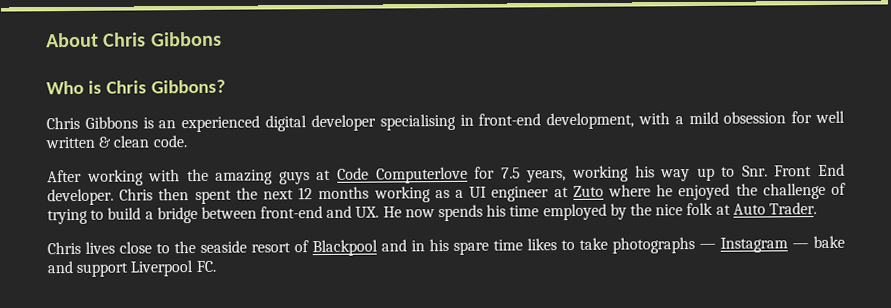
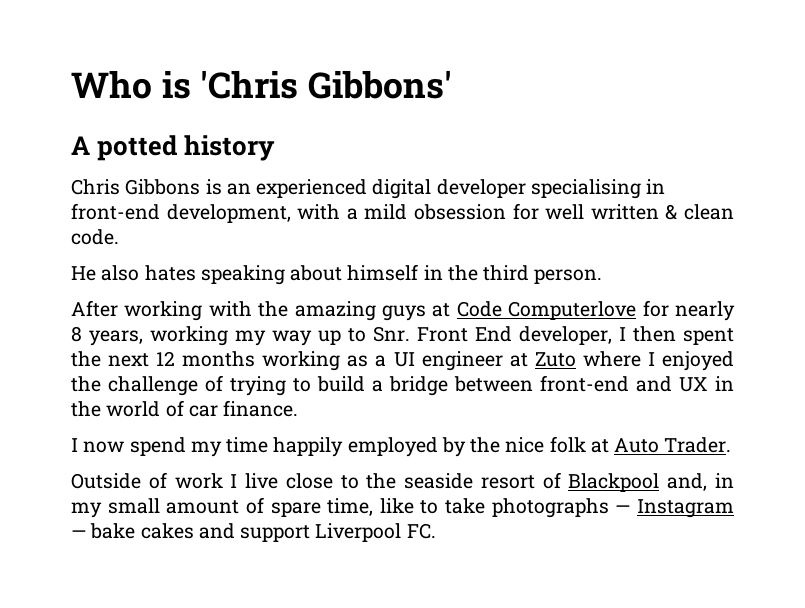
- About Chris Gibbons
- Who is Chris Gibbons?
+ Who is 'Chris Gibbons'
+ A potted history
+ He also hates speaking about himself in the third person.
- After working with the amazing guys at Code Computerlove for 7.5 years, working his way up to Snr. Front End developer. Chris then spent the next 12 months working as a UI engineer at Zuto where he enjoyed the challenge of trying to build a bridge between front-end and UX. He now spends his time employed by the nice folk at Auto Trader.
+ After working with the amazing guys at Code Computerlove for nearly 8 years, working my way up to Snr. Front End developer, I then spent the next 12 months working as a UI engineer at Zuto where I enjoyed the challenge of trying to build a bridge between front-end and UX in the world of car finance.
+ I now spend my time happily employed by the nice folk at Auto Trader.
- Chris lives close to the seaside resort of Blackpool and in his spare time likes to take photographs — Instagram — bake and support Liverpool FC.
+ Outside of work I live close to the seaside resort of Blackpool and, in my small amount of spare time, like to take photographs — Instagram — bake cakes and support Liverpool FC.

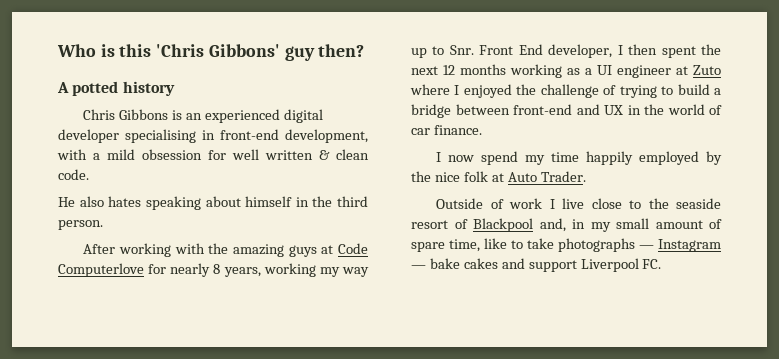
- Who is 'Chris Gibbons'
+ Who is this 'Chris Gibbons' guy then?

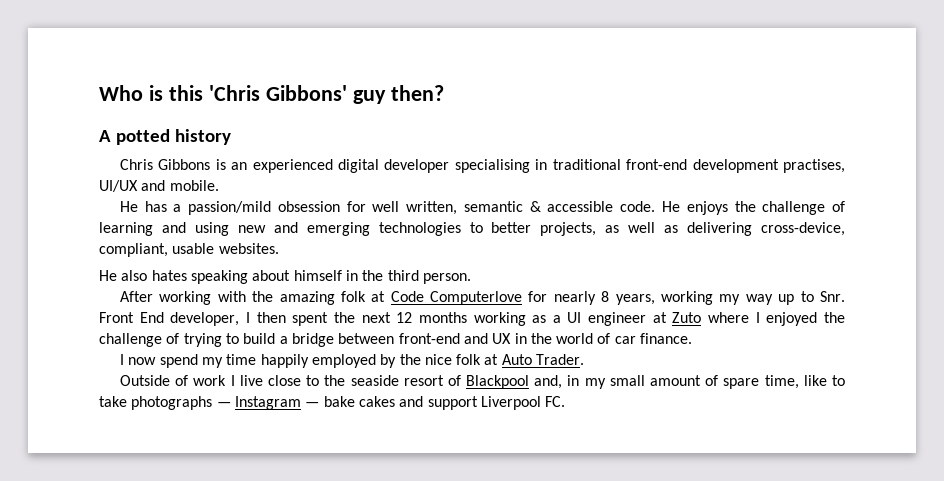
- Chris Gibbons is an experienced digital developer specialising in front-end development, with a mild obsession for well written & clean code.
+ Chris Gibbons is an experienced digital developer specialising in traditional front-end development practises, UI/UX and mobile.
+ He has a passion/mild obsession for well written, semantic & accessible code. He enjoys the challenge of learning and using new and emerging technologies to better projects, as well as delivering cross-device, compliant, usable websites.
- After working with the amazing guys at Code Computerlove for nearly 8 years, working my way up to Snr. Front End developer, I then spent the next 12 months working as a UI engineer at Zuto where I enjoyed the challenge of trying to build a bridge between front-end and UX in the world of car finance.
+ After working with the amazing folk at Code Computerlove for nearly 8 years, working my way up to Snr. Front End developer, I then spent the next 12 months working as a UI engineer at Zuto where I enjoyed the challenge of trying to build a bridge between front-end and UX in the world of car finance.

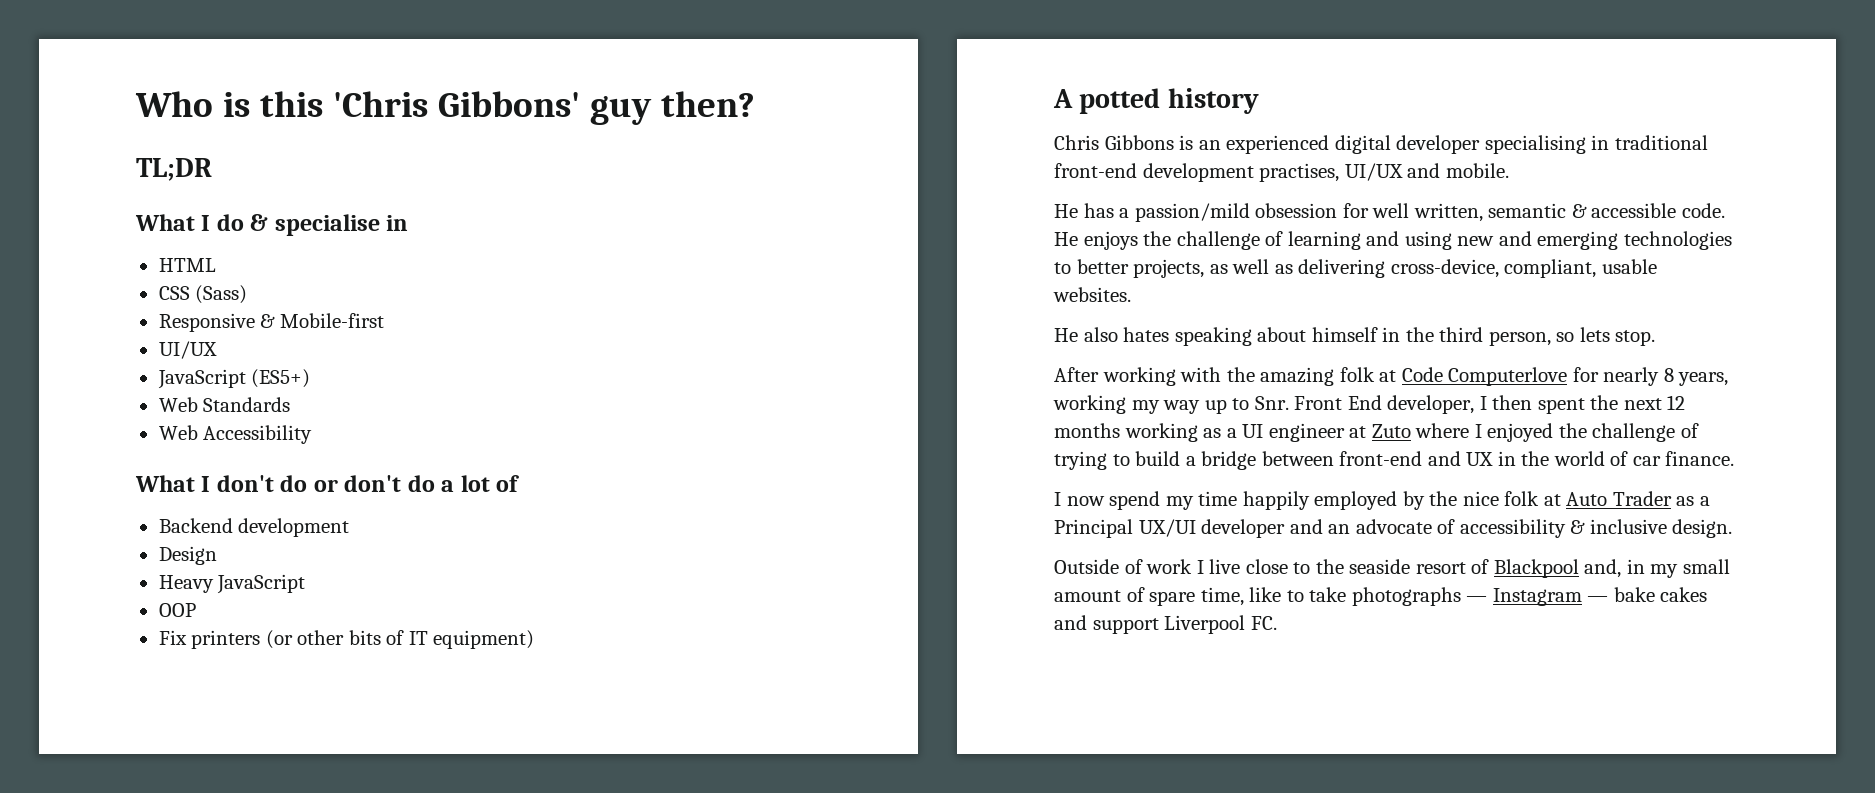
+ TL;DR
+ What I do & specialise in
+ HTML
+ CSS (Sass)
+ Responsive & Mobile-first
+ UI/UX
+ JavaScript (ES5+)
+ Web Standards
+ Web Accessibility
+ What I don't do or don't do a lot of
+ Backend development
+ Design
+ Heavy JavaScript
+ OOP
+ Fix printers (or other bits of IT equipment)
- He also hates speaking about himself in the third person.
+ He also hates speaking about himself in the third person, so lets stop.
- I now spend my time happily employed by the nice folk at Auto Trader.
+ I now spend my time happily employed by the nice folk at Auto Trader as a Principal UX/UI developer and an advocate of accessibility & inclusive design.

